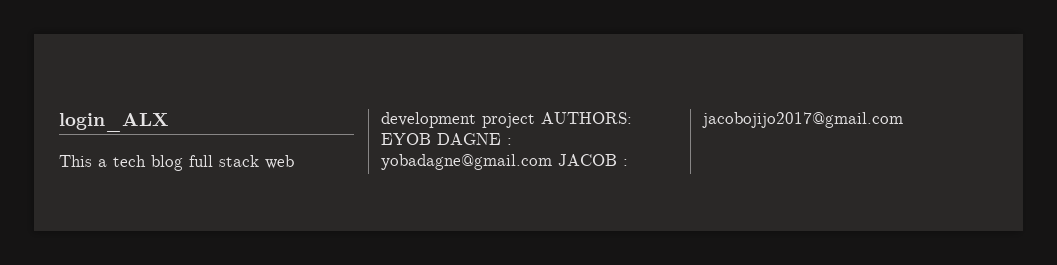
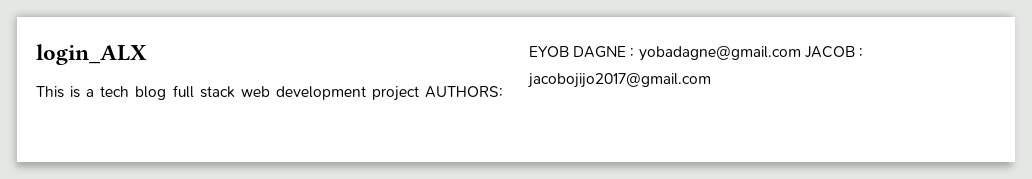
- This a tech blog full stack web development project AUTHORS: EYOB DAGNE : yobadagne@gmail.com JACOB : jacobojijo2017@gmail.com
+ This is a tech blog full stack web development project AUTHORS: EYOB DAGNE : yobadagne@gmail.com JACOB : jacobojijo2017@gmail.com

